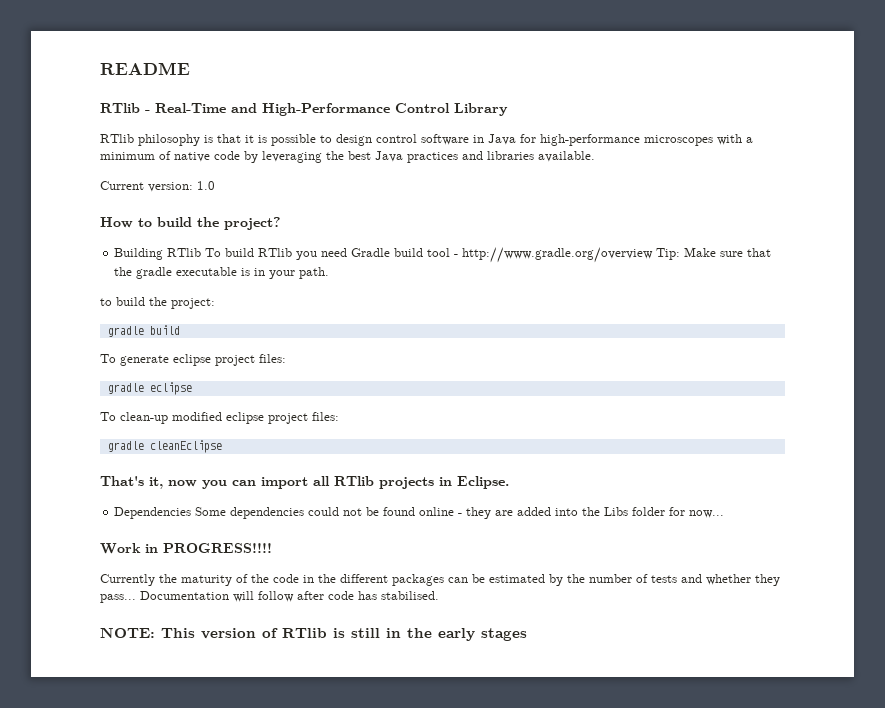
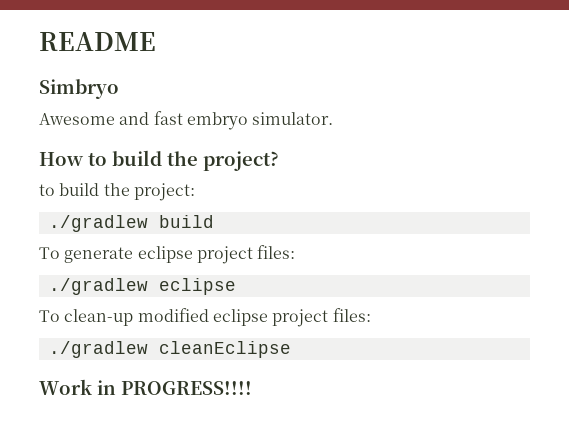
- RTlib - Real-Time and High-Performance Control Library
- RTlib philosophy is that it is possible to design control software in Java for high-performance microscopes with a minimum of native code by leveraging the best Java practices and libraries available.
- Current version: 1.0
+ Simbryo
+ Awesome and fast embryo simulator.
- Building RTlib To build RTlib you need Gradle build tool - http://www.gradle.org/overview Tip: Make sure that the gradle executable is in your path.
- gradle build
+ ./gradlew build
- gradle eclipse
+ ./gradlew eclipse
- gradle cleanEclipse
+ ./gradlew cleanEclipse
- That's it, now you can import all RTlib projects in Eclipse.
- Dependencies Some dependencies could not be found online - they are added into the Libs folder for now...
  Work in PROGRESS!!!!
- Currently the maturity of the code in the different packages can be estimated by the number of tests and whether they pass... Documentation will follow after code has stabilised.
- NOTE: This version of RTlib is still in the early stages

